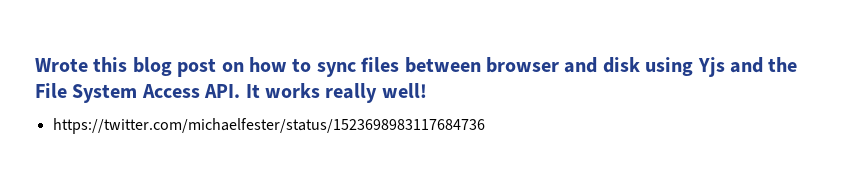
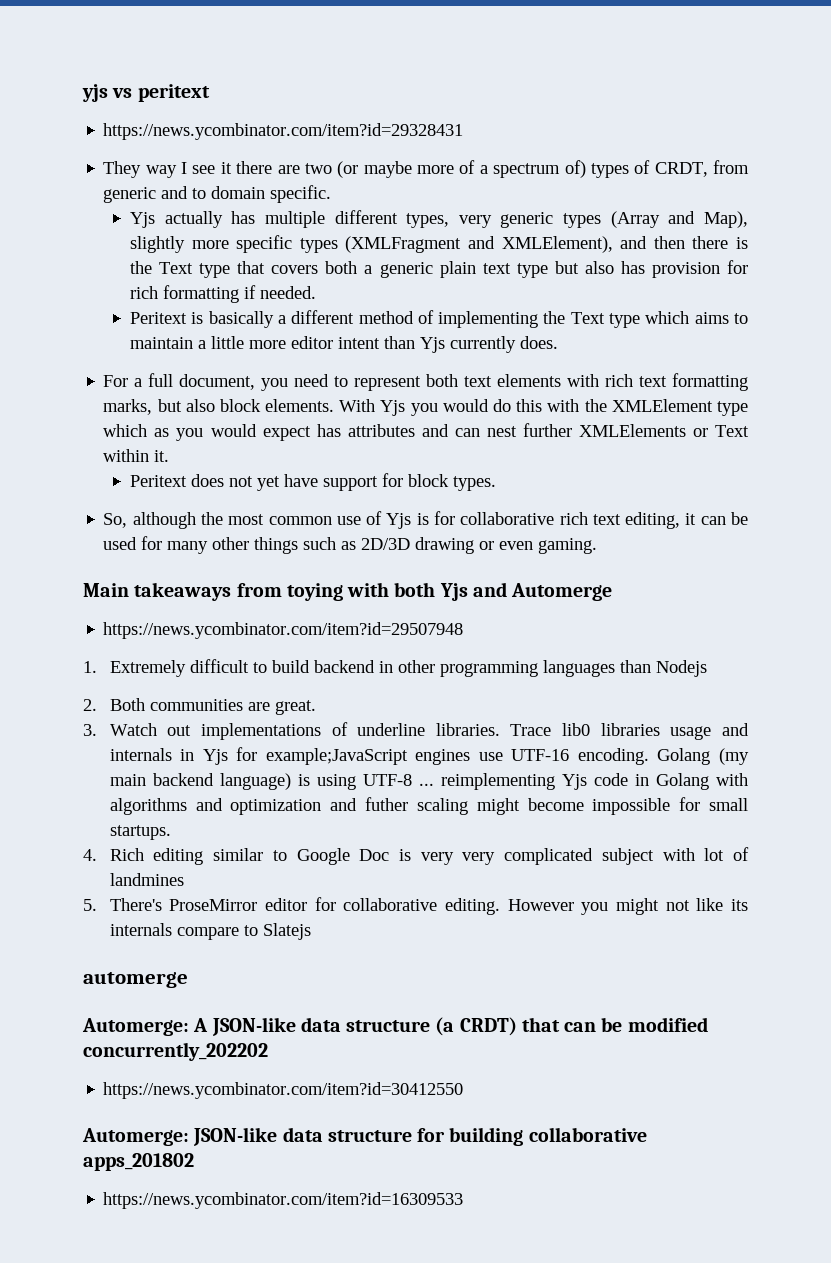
- Wrote this blog post on how to sync files between browser and disk using Yjs and the File System Access API. It works really well!
- https://twitter.com/michaelfester/status/1523698983117684736
+ yjs vs peritext
+ https://news.ycombinator.com/item?id=29328431
+ They way I see it there are two (or maybe more of a spectrum of) types of CRDT, from generic and to domain specific.
+ Yjs actually has multiple different types, very generic types (Array and Map), slightly more specific types (XMLFragment and XMLElement), and then there is the Text type that covers both a generic plain text type but also has provision for rich formatting if needed.
+ Peritext is basically a different method of implementing the Text type which aims to maintain a little more editor intent than Yjs currently does.
+ For a full document, you need to represent both text elements with rich text formatting marks, but also block elements. With Yjs you would do this with the XMLElement type which as you would expect has attributes and can nest further XMLElements or Text within it.
+ Peritext does not yet have support for block types.
+ So, although the most common use of Yjs is for collaborative rich text editing, it can be used for many other things such as 2D/3D drawing or even gaming.
+ Main takeaways from toying with both Yjs and Automerge
+ https://news.ycombinator.com/item?id=29507948
+ 1. Extremely difficult to build backend in other programming languages than Nodejs
+ 2. Both communities are great.
+ 3. Watch out implementations of underline libraries. Trace lib0 libraries usage and internals in Yjs for example;JavaScript engines use UTF-16 encoding. Golang (my main backend language) is using UTF-8 ... reimplementing Yjs code in Golang with algorithms and optimization and futher scaling might become impossible for small startups.
+ 4. Rich editing similar to Google Doc is very very complicated subject with lot of landmines
+ 5. There's ProseMirror editor for collaborative editing. However you might not like its internals compare to Slatejs
+ automerge
+ Automerge: A JSON-like data structure (a CRDT) that can be modified concurrently_202202
+ https://news.ycombinator.com/item?id=30412550
+ Automerge: JSON-like data structure for building collaborative apps_201802
+ https://news.ycombinator.com/item?id=16309533

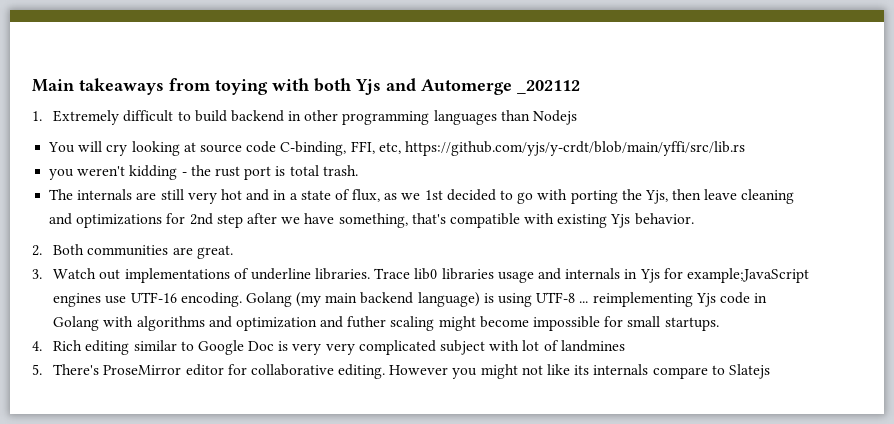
- yjs vs peritext
- https://news.ycombinator.com/item?id=29328431
- They way I see it there are two (or maybe more of a spectrum of) types of CRDT, from generic and to domain specific.
- Yjs actually has multiple different types, very generic types (Array and Map), slightly more specific types (XMLFragment and XMLElement), and then there is the Text type that covers both a generic plain text type but also has provision for rich formatting if needed.
- Peritext is basically a different method of implementing the Text type which aims to maintain a little more editor intent than Yjs currently does.
- For a full document, you need to represent both text elements with rich text formatting marks, but also block elements. With Yjs you would do this with the XMLElement type which as you would expect has attributes and can nest further XMLElements or Text within it.
- Peritext does not yet have support for block types.
- So, although the most common use of Yjs is for collaborative rich text editing, it can be used for many other things such as 2D/3D drawing or even gaming.
- Main takeaways from toying with both Yjs and Automerge
- https://news.ycombinator.com/item?id=29507948
+ Main takeaways from toying with both Yjs and Automerge _202112
+ You will cry looking at source code C-binding, FFI, etc, https://github.com/yjs/y-crdt/blob/main/yffi/src/lib.rs
+ you weren't kidding - the rust port is total trash.
+ The internals are still very hot and in a state of flux, as we 1st decided to go with porting the Yjs, then leave cleaning and optimizations for 2nd step after we have something, that's compatible with existing Yjs behavior.
- automerge
- Automerge: A JSON-like data structure (a CRDT) that can be modified concurrently_202202
- https://news.ycombinator.com/item?id=30412550
- Automerge: JSON-like data structure for building collaborative apps_201802
- https://news.ycombinator.com/item?id=16309533

